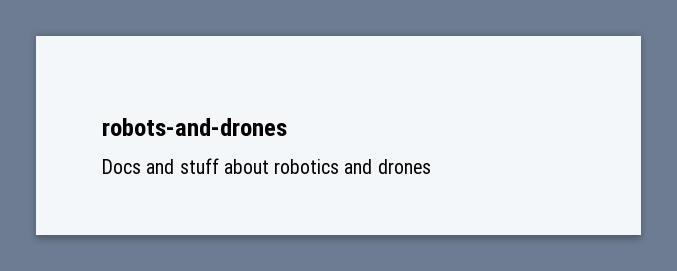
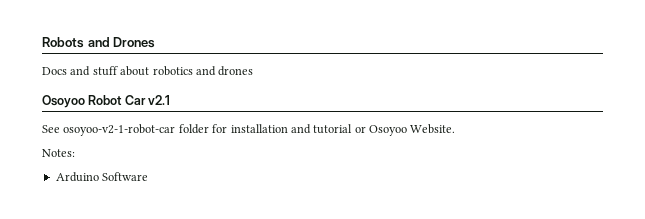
- robots-and-drones
+ Robots and Drones
+ Osoyoo Robot Car v2.1
+ See osoyoo-v2-1-robot-car folder for installation and tutorial or Osoyoo Website.
+ Notes:
+ Arduino Software

